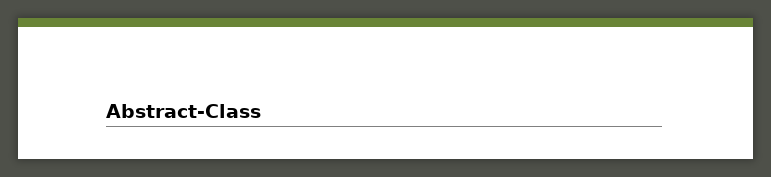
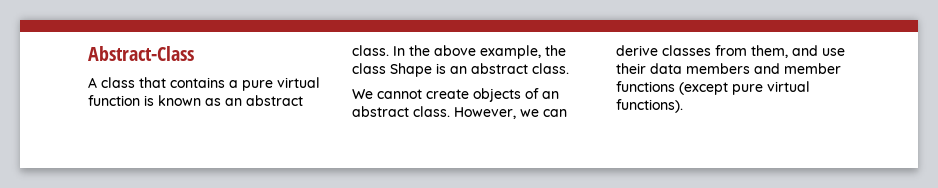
+ A class that contains a pure virtual function is known as an abstract class. In the above example, the class Shape is an abstract class.
+ We cannot create objects of an abstract class. However, we can derive classes from them, and use their data members and member functions (except pure virtual functions).

